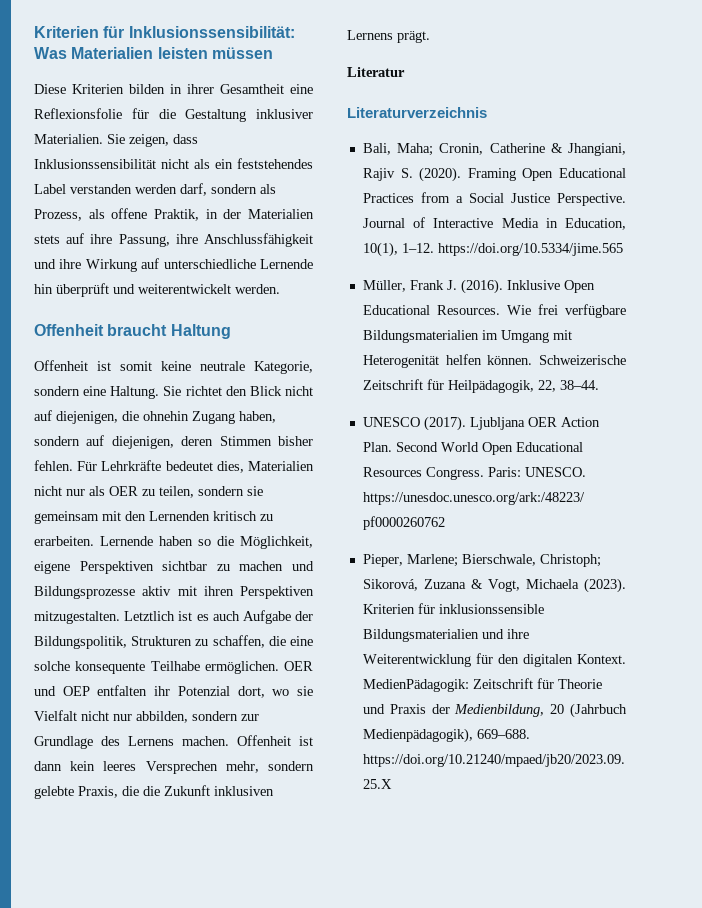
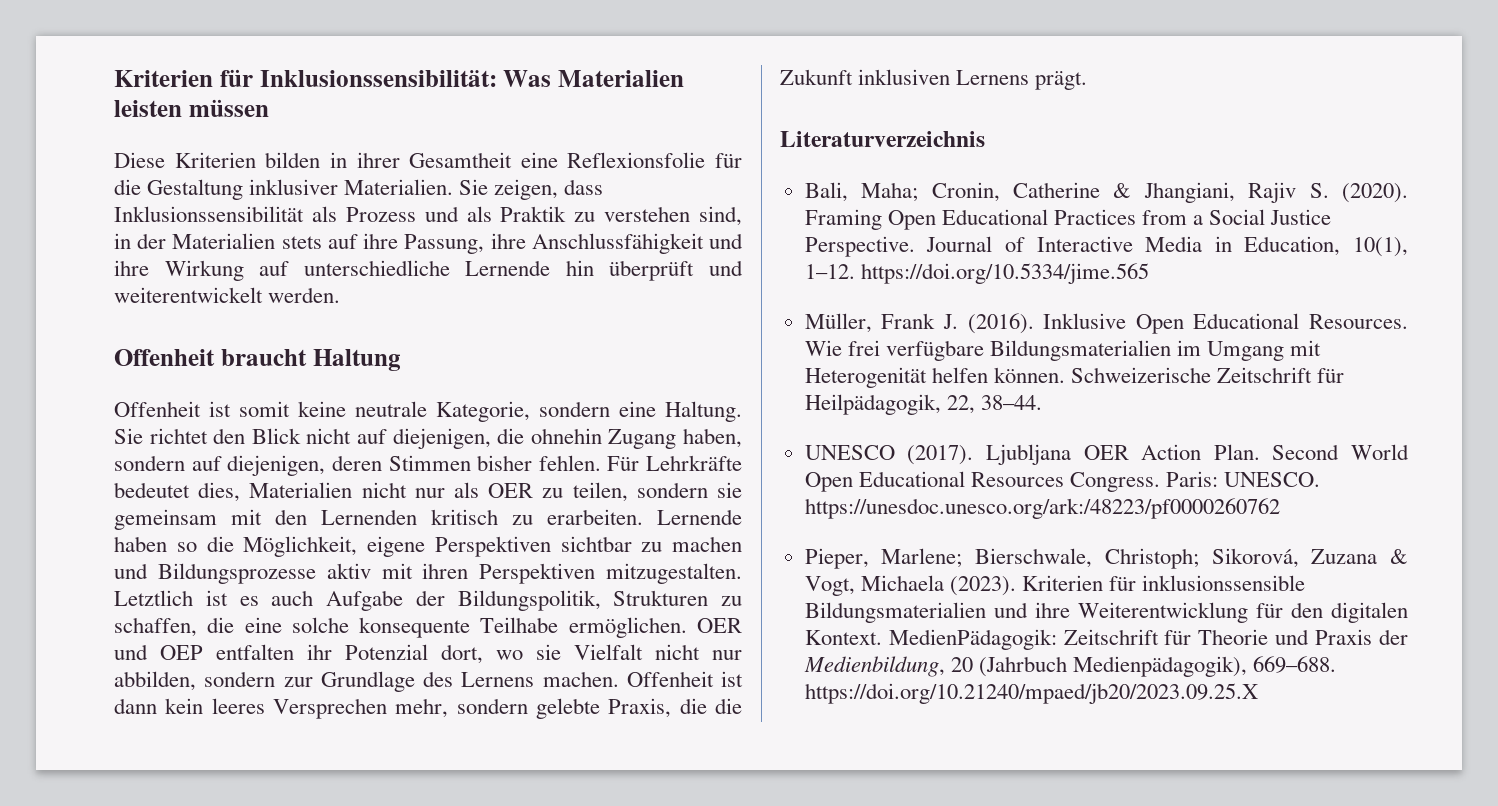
- Sie zeigen, dass Inklusionssensibilität nicht als ein feststehendes Label verstanden werden darf, sondern als Prozess, als offene Praktik, in der Materialien stets auf ihre Passung, ihre Anschlussfähigkeit und ihre Wirkung auf unterschiedliche Lernende hin überprüft und weiterentwickelt werden.
+ Sie zeigen, dass Inklusionssensibilität als Prozess und als Praktik zu verstehen sind, in der Materialien stets auf ihre Passung, ihre Anschlussfähigkeit und ihre Wirkung auf unterschiedliche Lernende hin überprüft und weiterentwickelt werden.
- Literatur

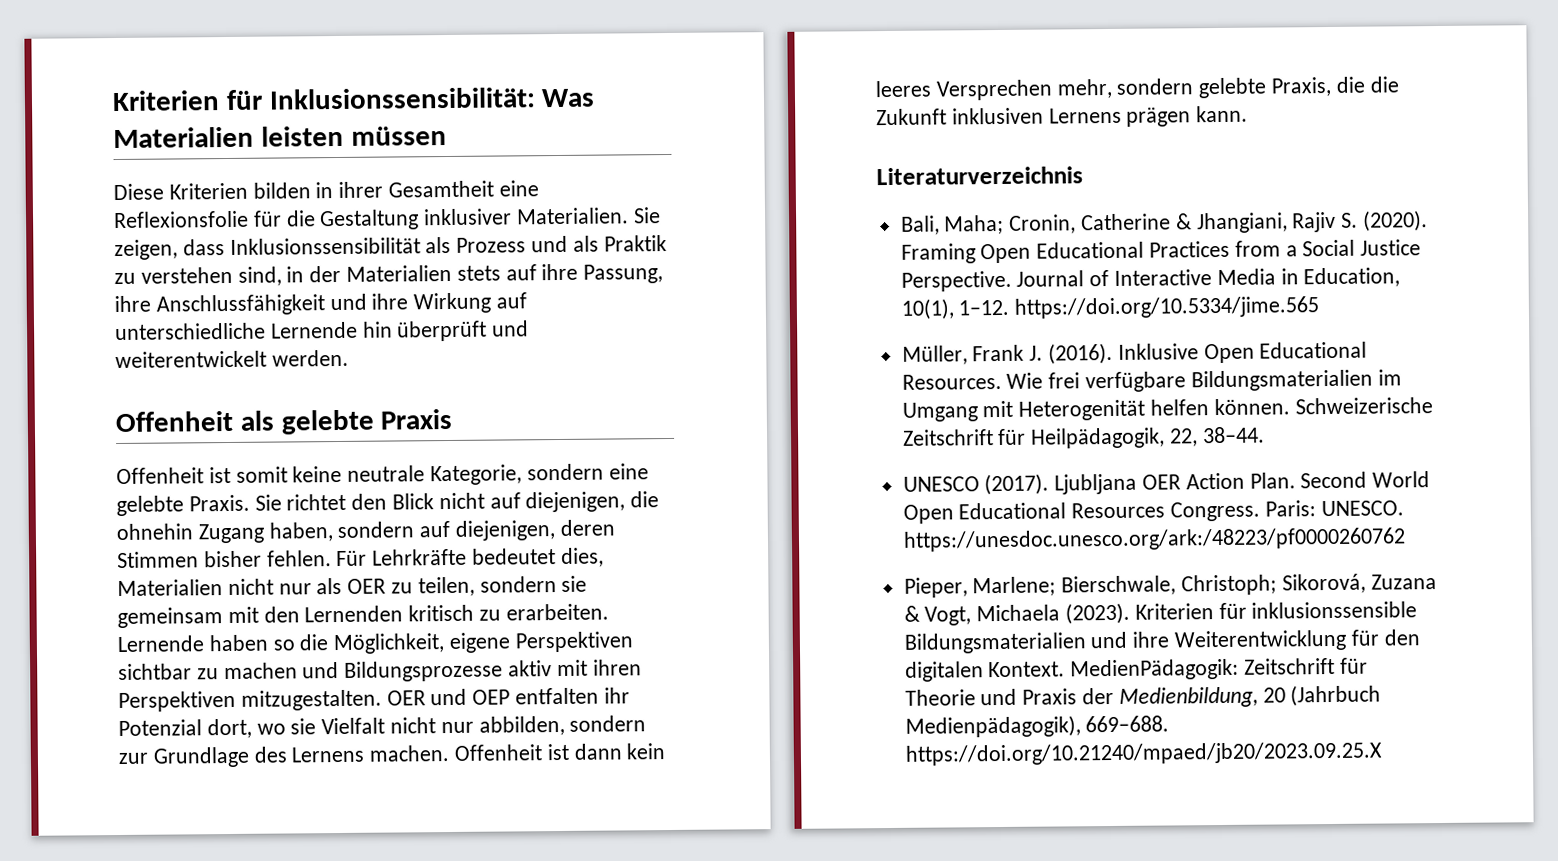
- Offenheit braucht Haltung
+ Offenheit als gelebte Praxis
- Offenheit ist somit keine neutrale Kategorie, sondern eine Haltung.
+ Offenheit ist somit keine neutrale Kategorie, sondern eine gelebte Praxis.
- Letztlich ist es auch Aufgabe der Bildungspolitik, Strukturen zu schaffen, die eine solche konsequente Teilhabe ermöglichen.
- Offenheit ist dann kein leeres Versprechen mehr, sondern gelebte Praxis, die die Zukunft inklusiven Lernens prägt.
+ Offenheit ist dann kein leeres Versprechen mehr, sondern gelebte Praxis, die die Zukunft inklusiven Lernens prägen kann.

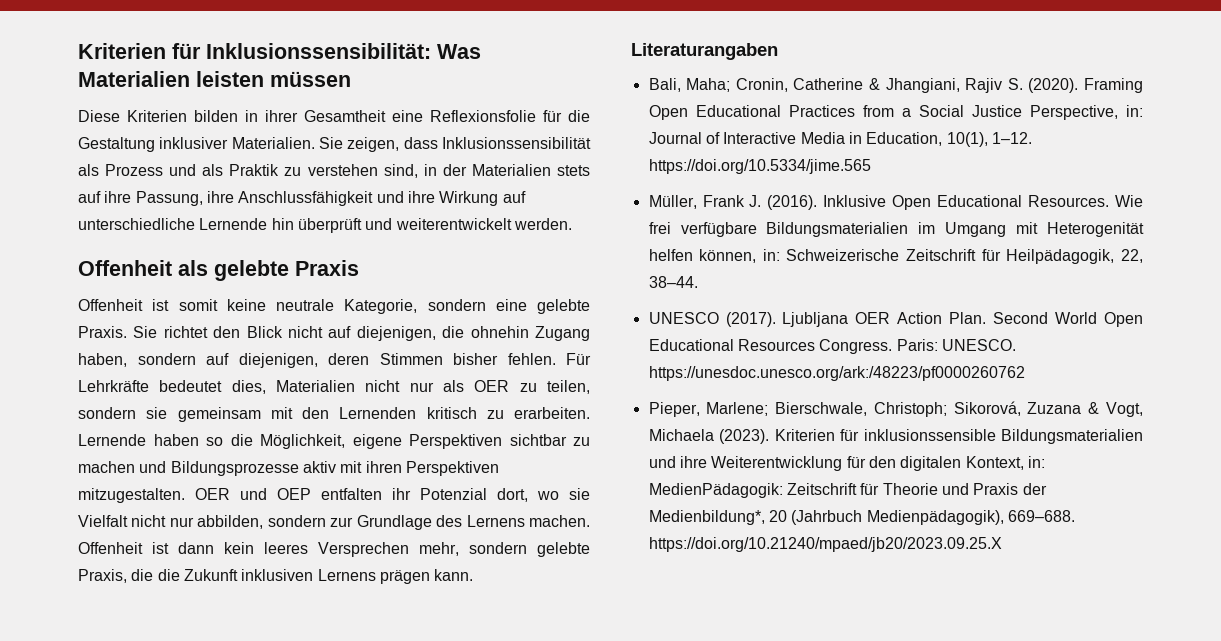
- Literaturverzeichnis
+ Literaturangaben
- Framing Open Educational Practices from a Social Justice Perspective. Journal of Interactive Media in Education, 10(1), 1–12. https://doi.org/10.5334/jime.565
+ Framing Open Educational Practices from a Social Justice Perspective, in: Journal of Interactive Media in Education, 10(1), 1–12. https://doi.org/10.5334/jime.565
- Wie frei verfügbare Bildungsmaterialien im Umgang mit Heterogenität helfen können. Schweizerische Zeitschrift für Heilpädagogik, 22, 38–44.
+ Wie frei verfügbare Bildungsmaterialien im Umgang mit Heterogenität helfen können, in: Schweizerische Zeitschrift für Heilpädagogik, 22, 38–44.
- Kriterien für inklusionssensible Bildungsmaterialien und ihre Weiterentwicklung für den digitalen Kontext. MedienPädagogik: Zeitschrift für Theorie und Praxis der Medienbildung, 20 (Jahrbuch Medienpädagogik), 669–688. https://doi.org/10.21240/mpaed/jb20/2023.09.25.X
+ Kriterien für inklusionssensible Bildungsmaterialien und ihre Weiterentwicklung für den digitalen Kontext, in: MedienPädagogik: Zeitschrift für Theorie und Praxis der Medienbildung*, 20 (Jahrbuch Medienpädagogik), 669–688. https://doi.org/10.21240/mpaed/jb20/2023.09.25.X

